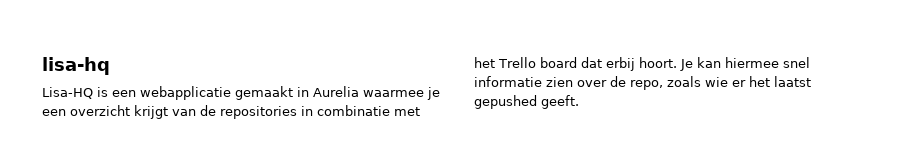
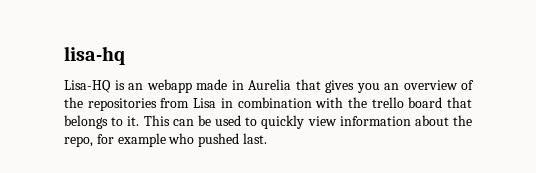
- Lisa-HQ is een webapplicatie gemaakt in Aurelia waarmee je een overzicht krijgt van de repositories in combinatie met het Trello board dat erbij hoort. Je kan hiermee snel informatie zien over de repo, zoals wie er het laatst gepushed geeft.
+ Lisa-HQ is an webapp made in Aurelia that gives you an overview of the repositories from Lisa in combination with the trello board that belongs to it. This can be used to quickly view information about the repo, for example who pushed last.

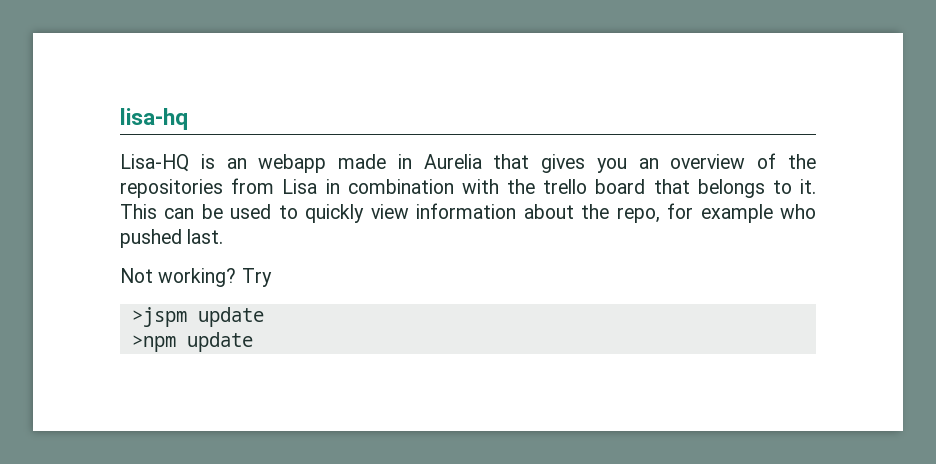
+ Not working? Try
+ >jspm update
+ >npm update

